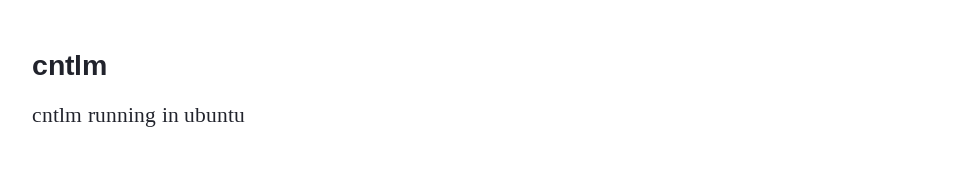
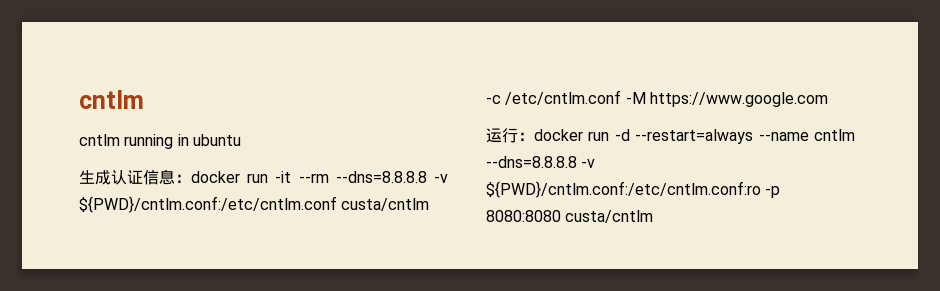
+ 生成认证信息：docker run -it --rm --dns=8.8.8.8 -v ${PWD}/cntlm.conf:/etc/cntlm.conf custa/cntlm -c /etc/cntlm.conf -M https://www.google.com
+ 运行：docker run -d --restart=always --name cntlm --dns=8.8.8.8 -v ${PWD}/cntlm.conf:/etc/cntlm.conf:ro -p 8080:8080 custa/cntlm

